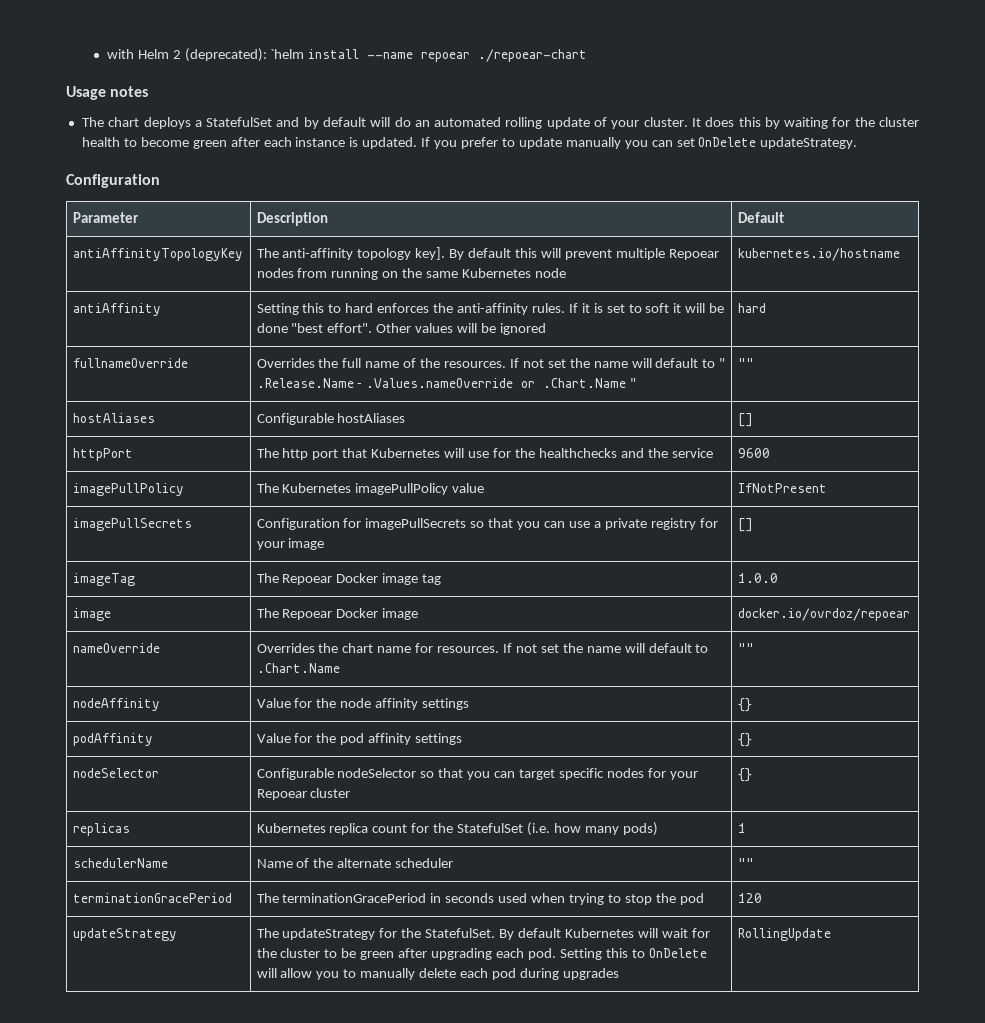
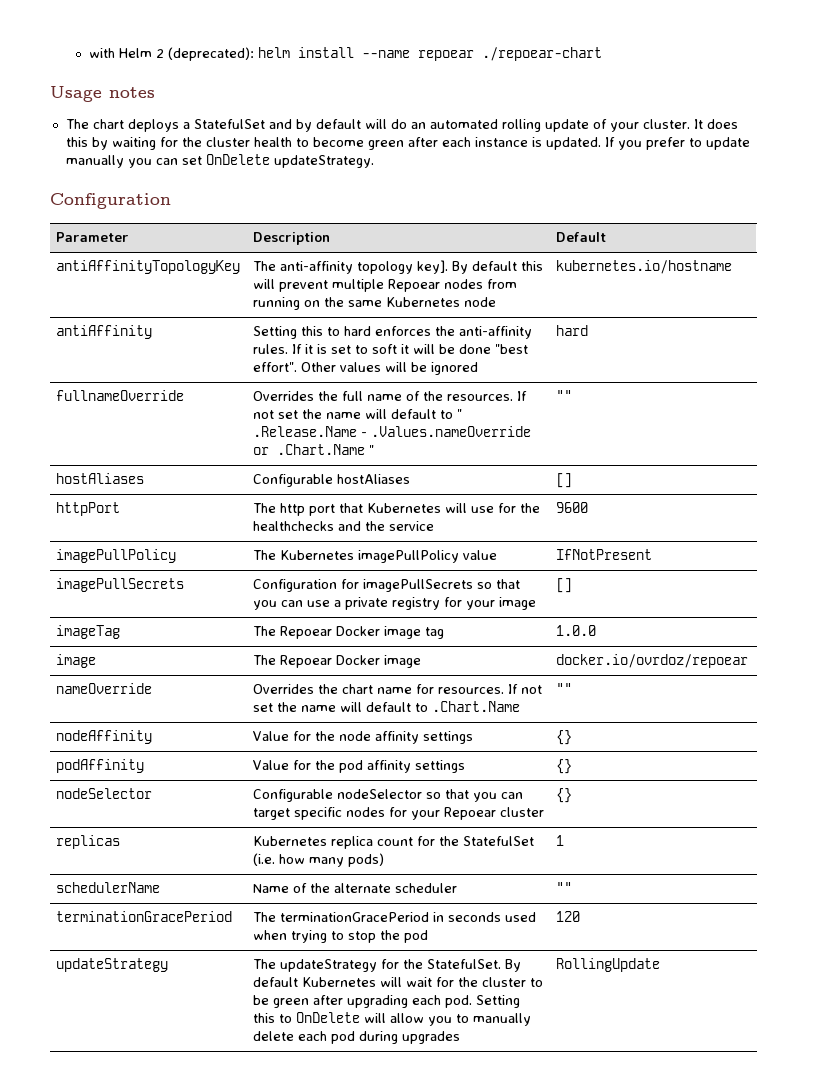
- with Helm 2 (deprecated): `helm install --name repoear ./repoear-chart
+ with Helm 2 (deprecated): helm install --name repoear ./repoear-chart

